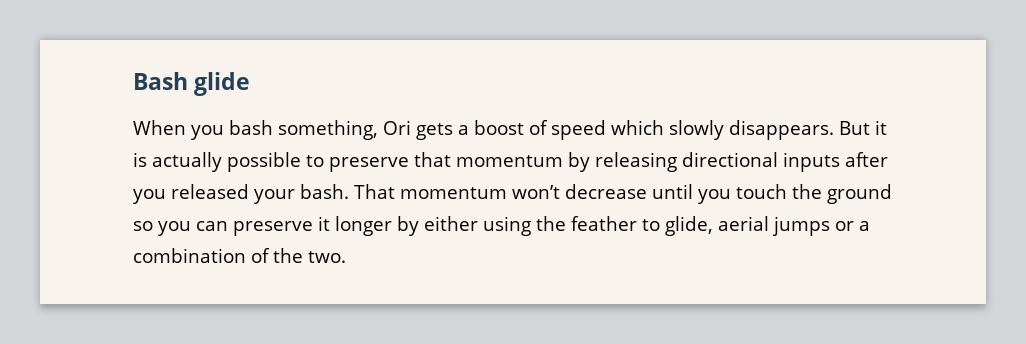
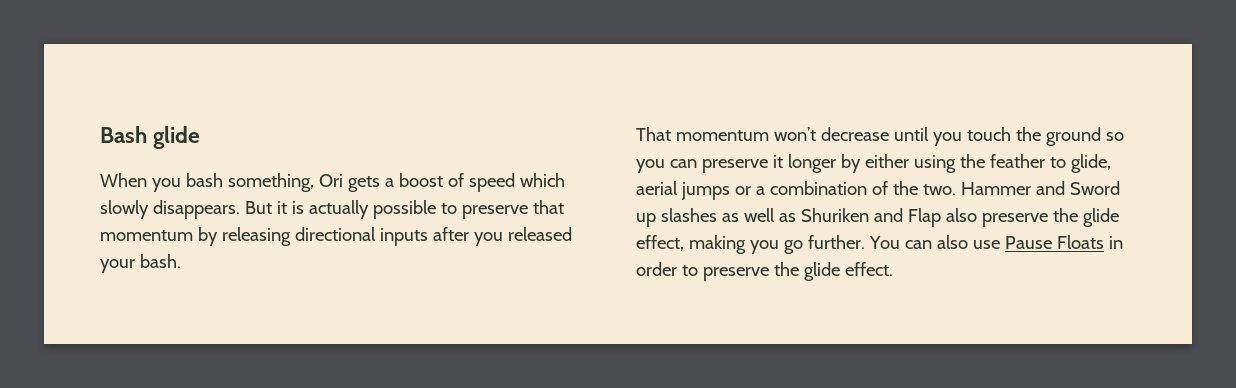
- But it is actually possible to preserve that momentum by releasing directional inputs after you released your bash. That momentum won’t decrease until you touch the ground so you can preserve it longer by either using the feather to glide, aerial jumps or a combination of the two.
+ But it is actually possible to preserve that momentum by releasing directional inputs after you released your bash.
+ That momentum won’t decrease until you touch the ground so you can preserve it longer by either using the feather to glide, aerial jumps or a combination of the two.
+ Hammer and Sword up slashes as well as Shuriken and Flap also preserve the glide effect, making you go further. You can also use Pause Floats in order to preserve the glide effect.

